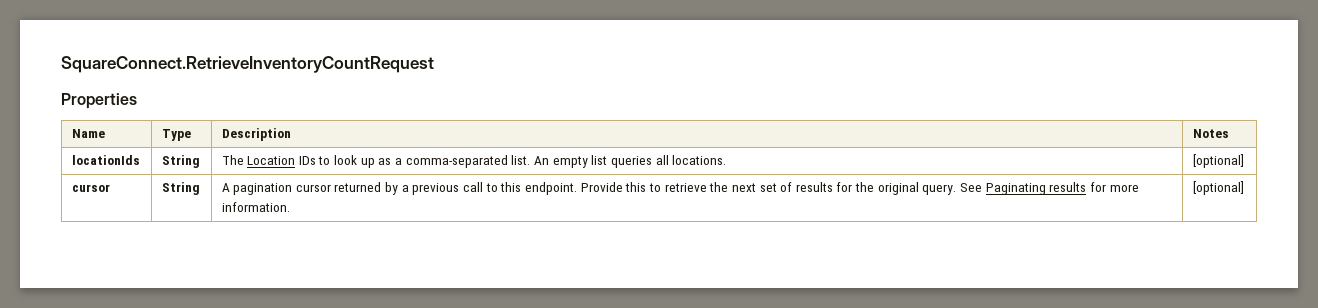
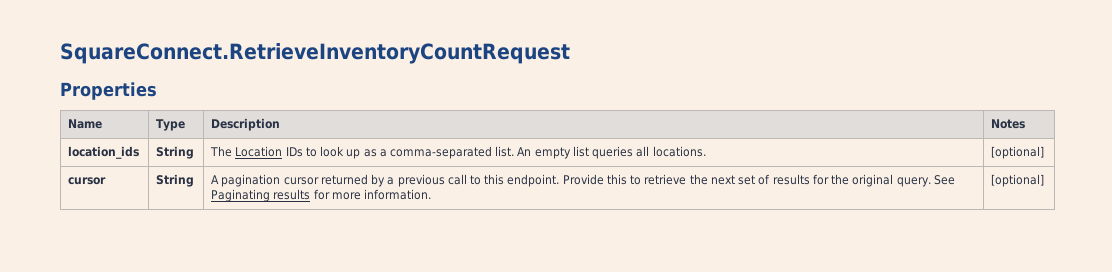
- locationIds | String | The Location IDs to look up as a comma-separated list. An empty list queries all locations. | [optional]
+ location_ids | String | The Location IDs to look up as a comma-separated list. An empty list queries all locations. | [optional]

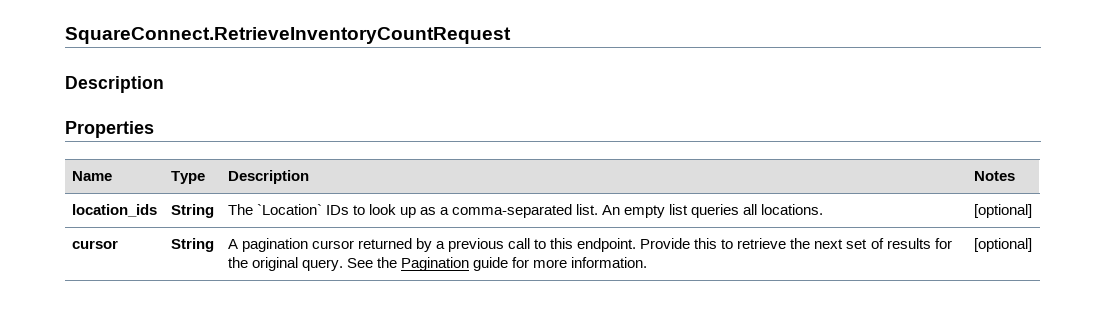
  SquareConnect.RetrieveInventoryCountRequest
+ Description
- location_ids | String | The Location IDs to look up as a comma-separated list. An empty list queries all locations. | [optional]
+ location_ids | String | The `Location` IDs to look up as a comma-separated list. An empty list queries all locations. | [optional]
- cursor | String | A pagination cursor returned by a previous call to this endpoint. Provide this to retrieve the next set of results for the original query. See Paginating results for more information. | [optional]
+ cursor | String | A pagination cursor returned by a previous call to this endpoint. Provide this to retrieve the next set of results for the original query. See the Pagination guide for more information. | [optional]

